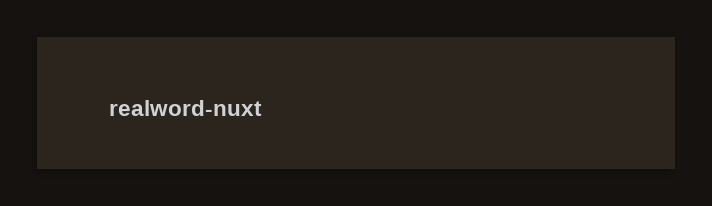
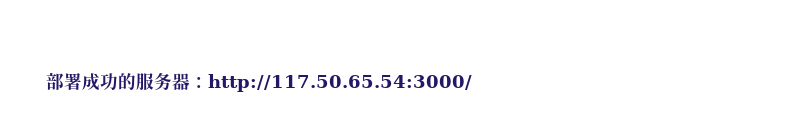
- realword-nuxt
+ 部署成功的服务器：http://117.50.65.54:3000/

